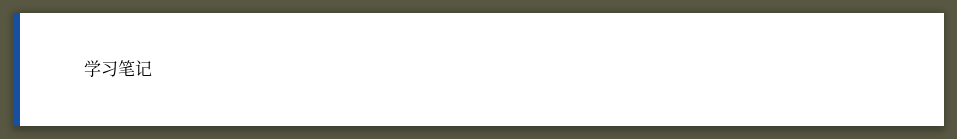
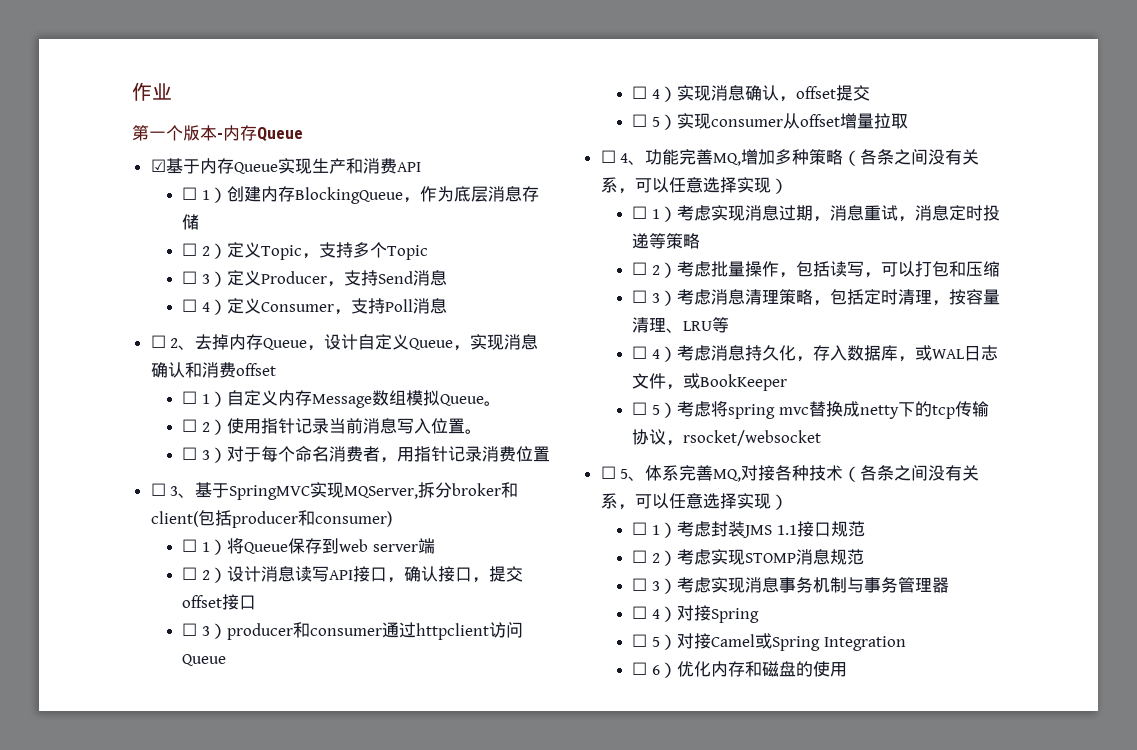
- 学习笔记
+ 作业
+ 第一个版本-内存Queue
+ ☑基于内存Queue实现生产和消费API
+ ☐ 1）创建内存BlockingQueue，作为底层消息存储
+ ☐ 2）定义Topic，支持多个Topic
+ ☐ 3）定义Producer，支持Send消息
+ ☐ 4）定义Consumer，支持Poll消息
+ ☐ 2、去掉内存Queue，设计自定义Queue，实现消息确认和消费offset
+ ☐ 1）自定义内存Message数组模拟Queue。
+ ☐ 2）使用指针记录当前消息写入位置。
+ ☐ 3）对于每个命名消费者，用指针记录消费位置
+ ☐ 3、基于SpringMVC实现MQServer,拆分broker和client(包括producer和consumer)
+ ☐ 1）将Queue保存到web server端
+ ☐ 2）设计消息读写API接口，确认接口，提交offset接口
+ ☐ 3）producer和consumer通过httpclient访问Queue
+ ☐ 4）实现消息确认，offset提交
+ ☐ 5）实现consumer从offset增量拉取
+ ☐ 4、功能完善MQ,增加多种策略（各条之间没有关系，可以任意选择实现）
+ ☐ 1）考虑实现消息过期，消息重试，消息定时投递等策略
+ ☐ 2）考虑批量操作，包括读写，可以打包和压缩
+ ☐ 3）考虑消息清理策略，包括定时清理，按容量清理、LRU等
+ ☐ 4）考虑消息持久化，存入数据库，或WAL日志文件，或BookKeeper
+ ☐ 5）考虑将spring mvc替换成netty下的tcp传输协议，rsocket/websocket
+ ☐ 5、体系完善MQ,对接各种技术（各条之间没有关系，可以任意选择实现）
+ ☐ 1）考虑封装JMS 1.1接口规范
+ ☐ 2）考虑实现STOMP消息规范
+ ☐ 3）考虑实现消息事务机制与事务管理器
+ ☐ 4）对接Spring
+ ☐ 5）对接Camel或Spring Integration
+ ☐ 6）优化内存和磁盘的使用

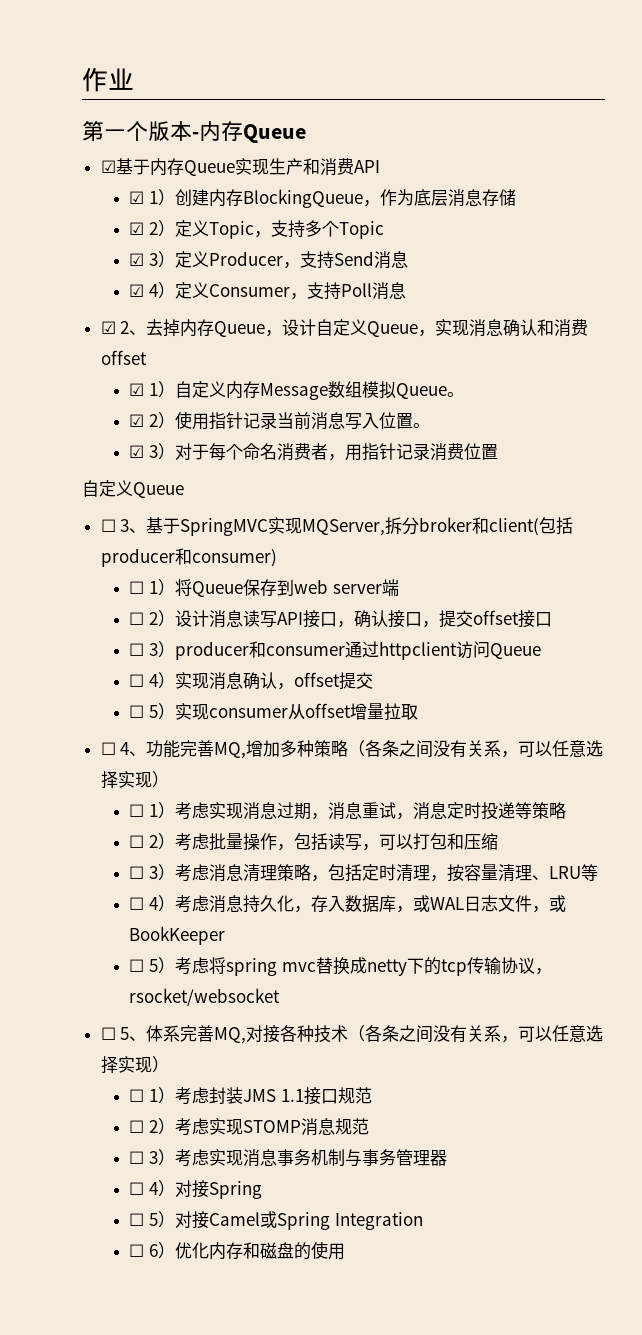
- ☐ 1）创建内存BlockingQueue，作为底层消息存储
+ ☑ 1）创建内存BlockingQueue，作为底层消息存储
- ☐ 2）定义Topic，支持多个Topic
+ ☑ 2）定义Topic，支持多个Topic
- ☐ 3）定义Producer，支持Send消息
+ ☑ 3）定义Producer，支持Send消息
- ☐ 4）定义Consumer，支持Poll消息
+ ☑ 4）定义Consumer，支持Poll消息
- ☐ 2、去掉内存Queue，设计自定义Queue，实现消息确认和消费offset
+ ☑ 2、去掉内存Queue，设计自定义Queue，实现消息确认和消费offset
- ☐ 1）自定义内存Message数组模拟Queue。
+ ☑ 1）自定义内存Message数组模拟Queue。
- ☐ 2）使用指针记录当前消息写入位置。
+ ☑ 2）使用指针记录当前消息写入位置。
- ☐ 3）对于每个命名消费者，用指针记录消费位置
+ ☑ 3）对于每个命名消费者，用指针记录消费位置
+ 自定义Queue

